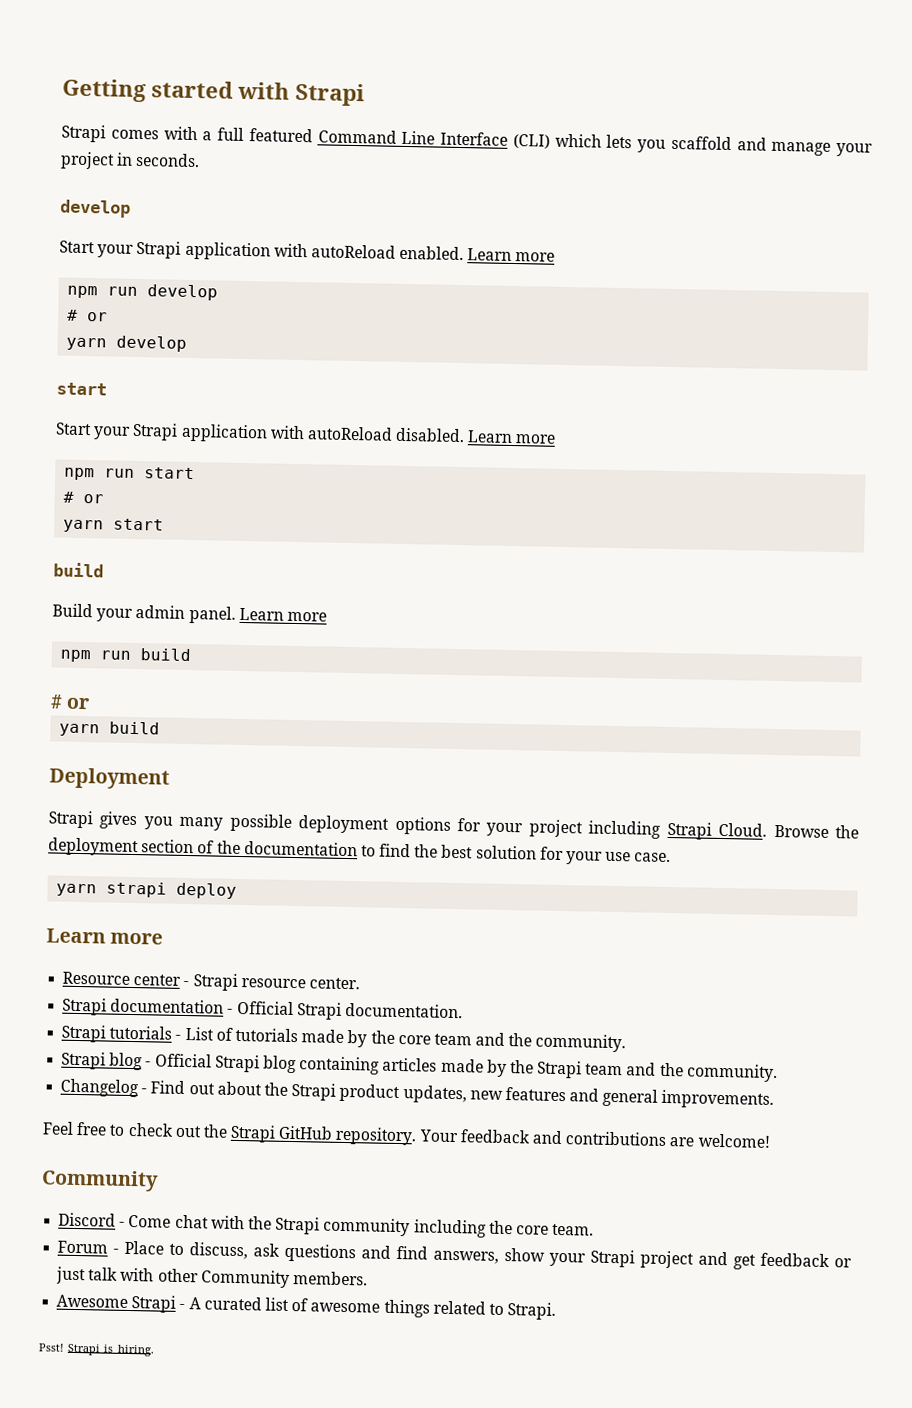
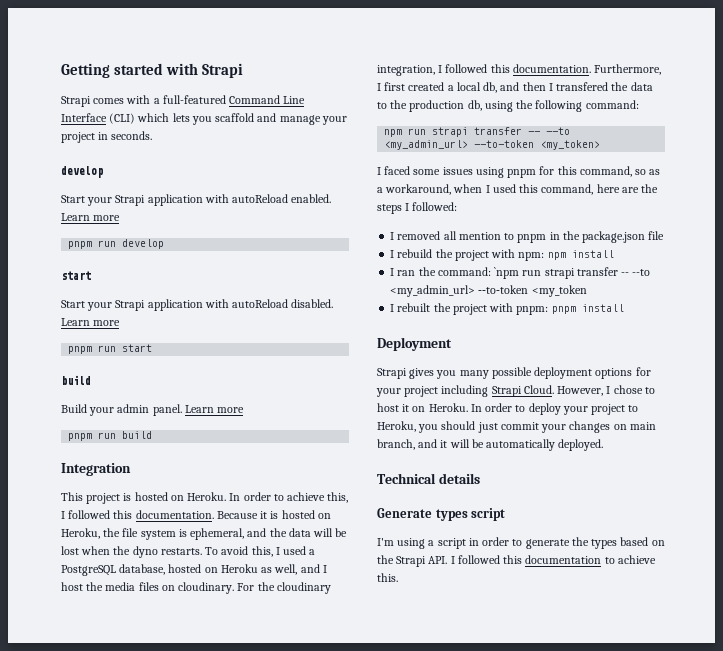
- Strapi comes with a full featured Command Line Interface (CLI) which lets you scaffold and manage your project in seconds.
+ Strapi comes with a full-featured Command Line Interface (CLI) which lets you scaffold and manage your project in seconds.
- npm run develop
- # or
- yarn develop
+ pnpm run develop
- npm run start
- # or
- yarn start
+ pnpm run start
- npm run build
- # or
- yarn build
+ pnpm run build
+ Integration
+ This project is hosted on Heroku. In order to achieve this, I followed this documentation. Because it is hosted on Heroku, the file system is ephemeral, and the data will be lost when the dyno restarts. To avoid this, I used a PostgreSQL database, hosted on Heroku as well, and I host the media files on cloudinary. For the cloudinary integration, I followed this documentation. Furthermore, I first created a local db, and then I transfered the data to the production db, using the following command:
+ npm run strapi transfer -- --to <my_admin_url> ‑‑to‑token <my_token>
+ I faced some issues using pnpm for this command, so as a workaround, when I used this command, here are the steps I followed:
+ I removed all mention to pnpm in the package.json file
+ I rebuild the project with npm: npm install
+ I ran the command: `npm run strapi transfer -- --to <my_admin_url> ‑‑to‑token <my_token
+ I rebuilt the project with pnpm: pnpm install
- Browse the deployment section of the documentation to find the best solution for your use case.
- yarn strapi deploy
- Learn more
- Resource center - Strapi resource center.
- Strapi documentation - Official Strapi documentation.
- Strapi tutorials - List of tutorials made by the core team and the community.
- Strapi blog - Official Strapi blog containing articles made by the Strapi team and the community.
- Changelog - Find out about the Strapi product updates, new features and general improvements.
- Feel free to check out the Strapi GitHub repository. Your feedback and contributions are welcome!
- Community
- Discord - Come chat with the Strapi community including the core team.
- Forum - Place to discuss, ask questions and find answers, show your Strapi project and get feedback or just talk with other Community members.
- Awesome Strapi - A curated list of awesome things related to Strapi.
- Psst! Strapi is hiring.
+ However, I chose to host it on Heroku. In order to deploy your project to Heroku, you should just commit your changes on main branch, and it will be automatically deployed.
+ Technical details
+ Generate types script
+ I'm using a script in order to generate the types based on the Strapi API. I followed this documentation to achieve this.

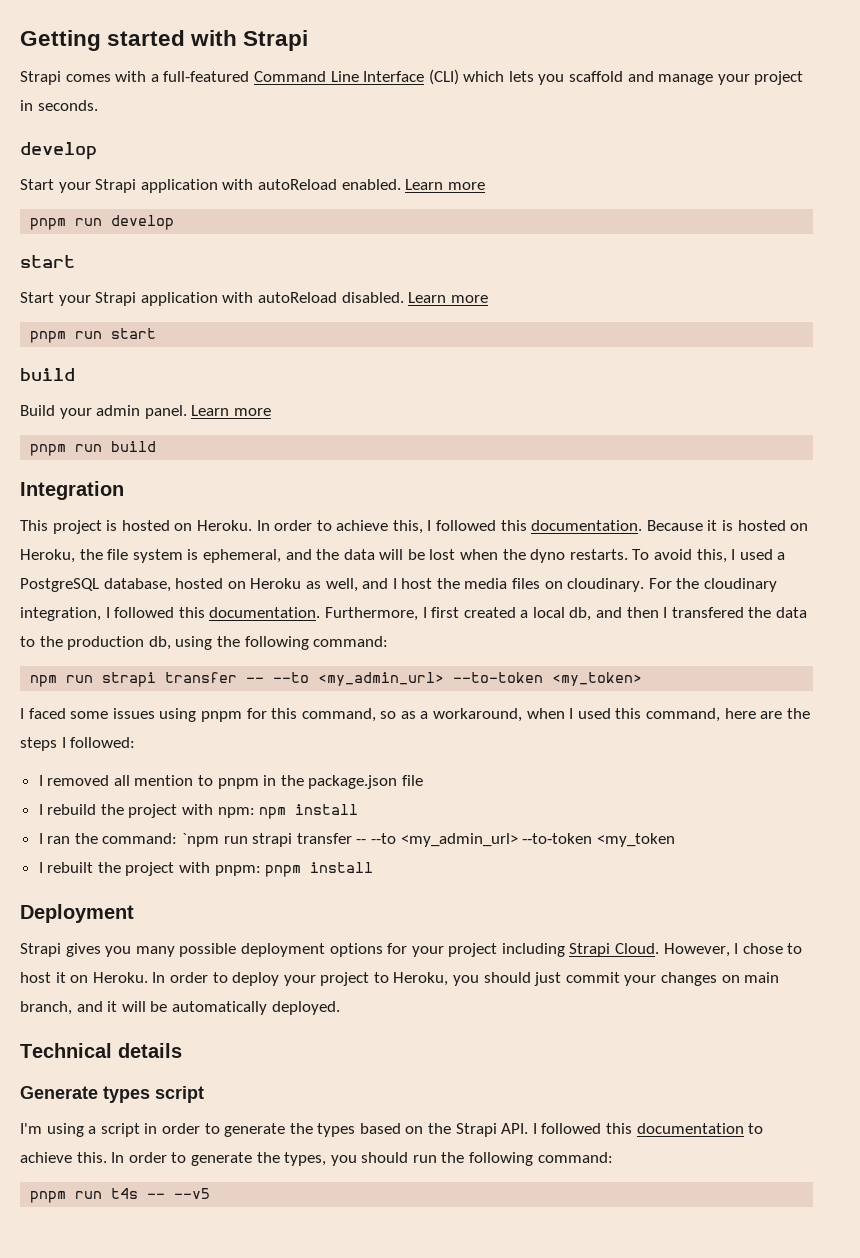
+ In order to generate the types, you should run the following command:
+ pnpm run t4s -- --v5

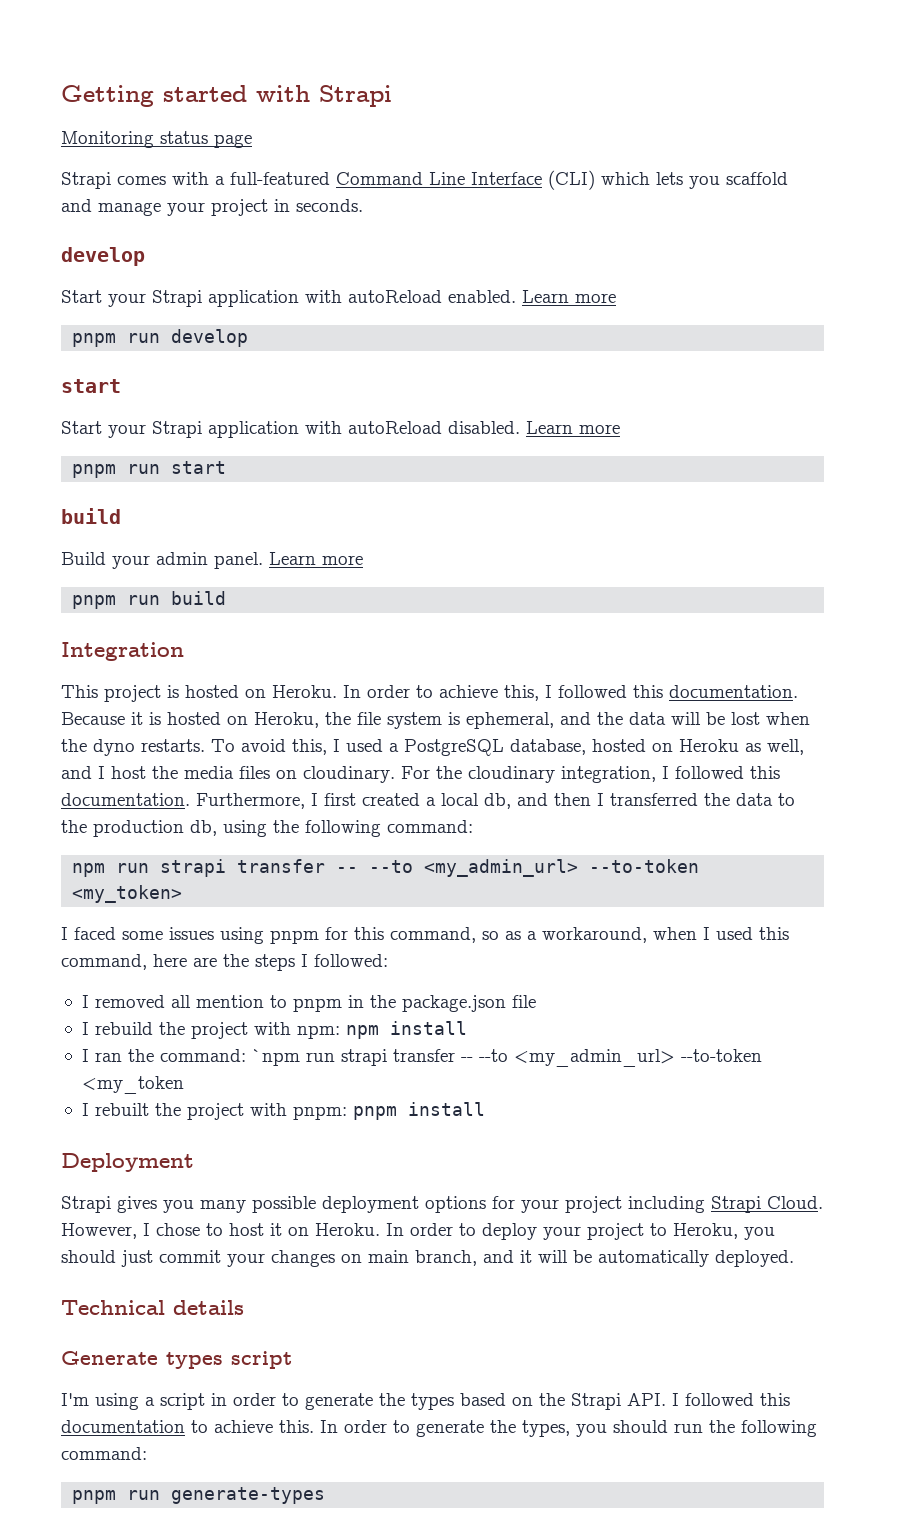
+ Monitoring status page
- Furthermore, I first created a local db, and then I transfered the data to the production db, using the following command:
+ Furthermore, I first created a local db, and then I transferred the data to the production db, using the following command:
- pnpm run t4s -- --v5
+ pnpm run generate-types

